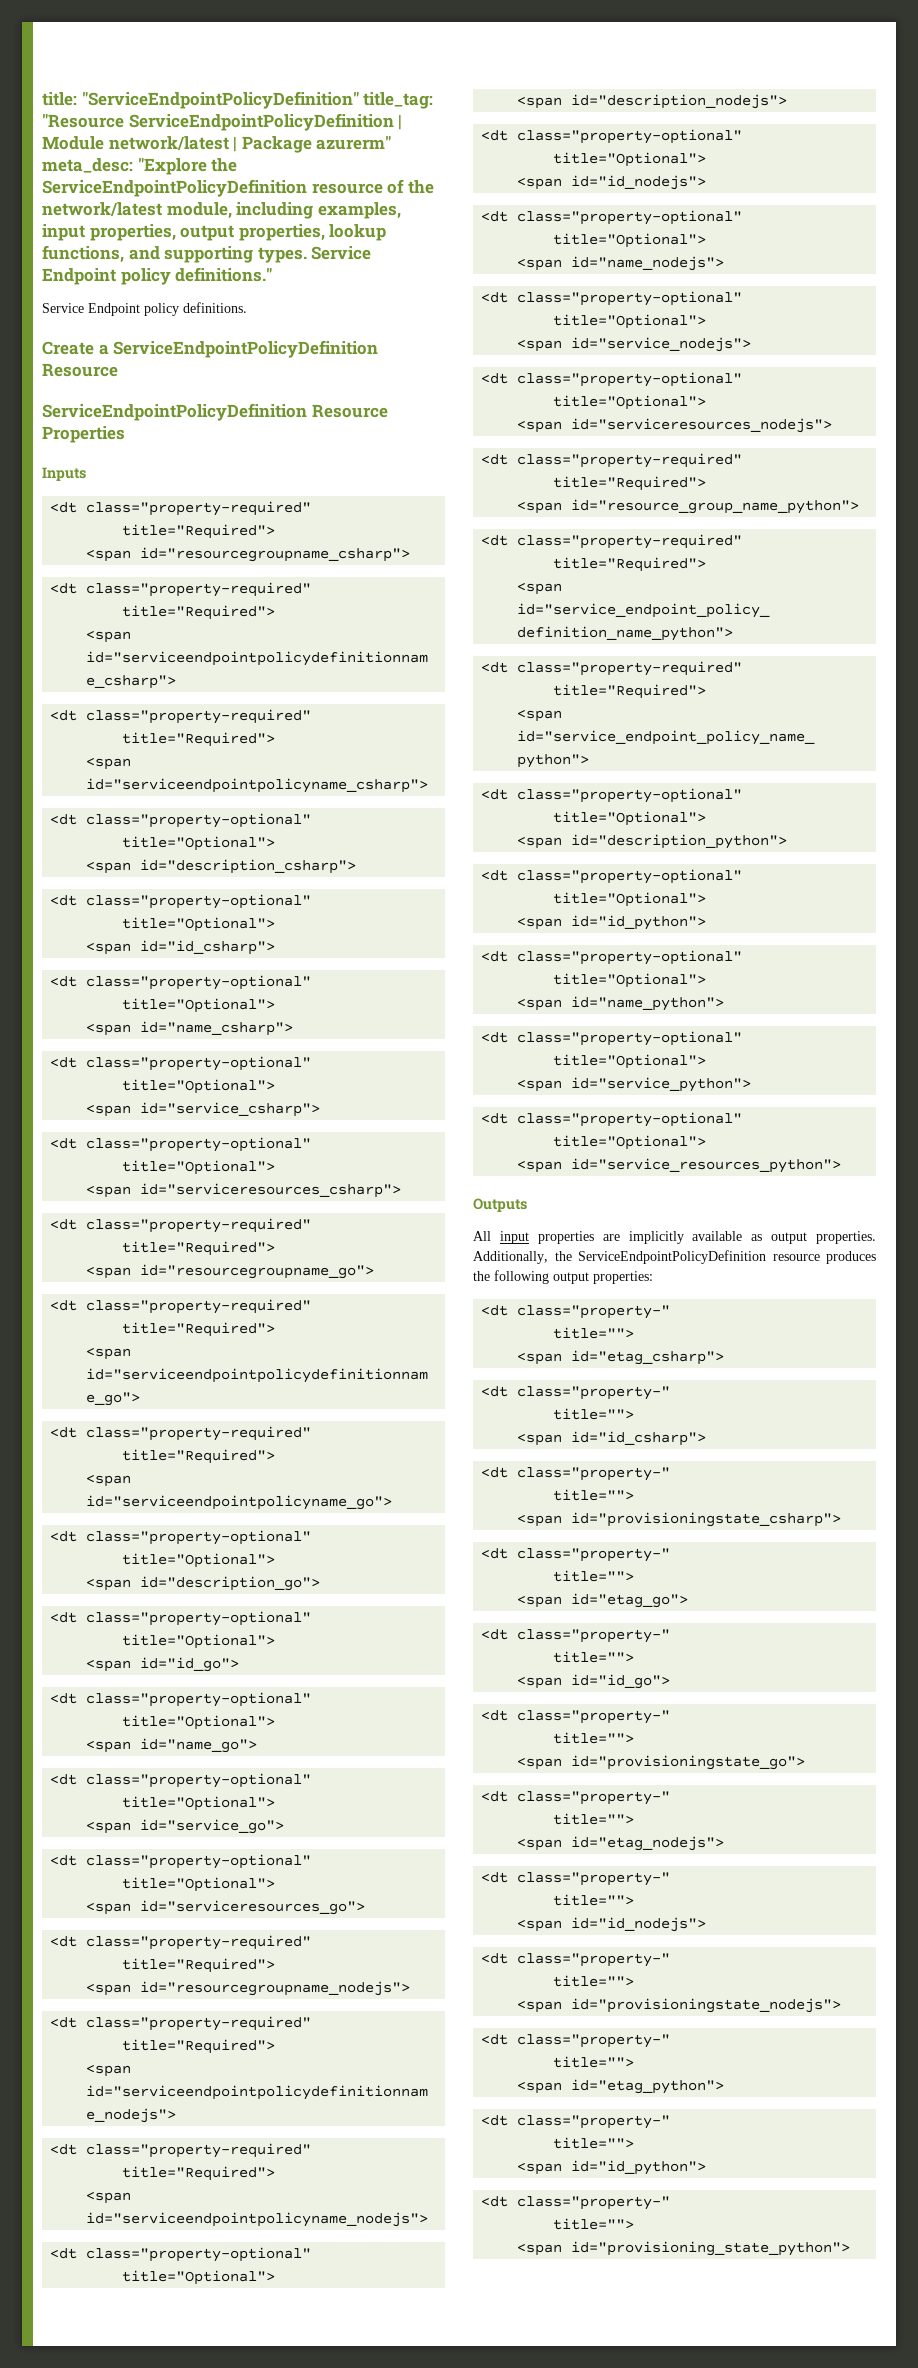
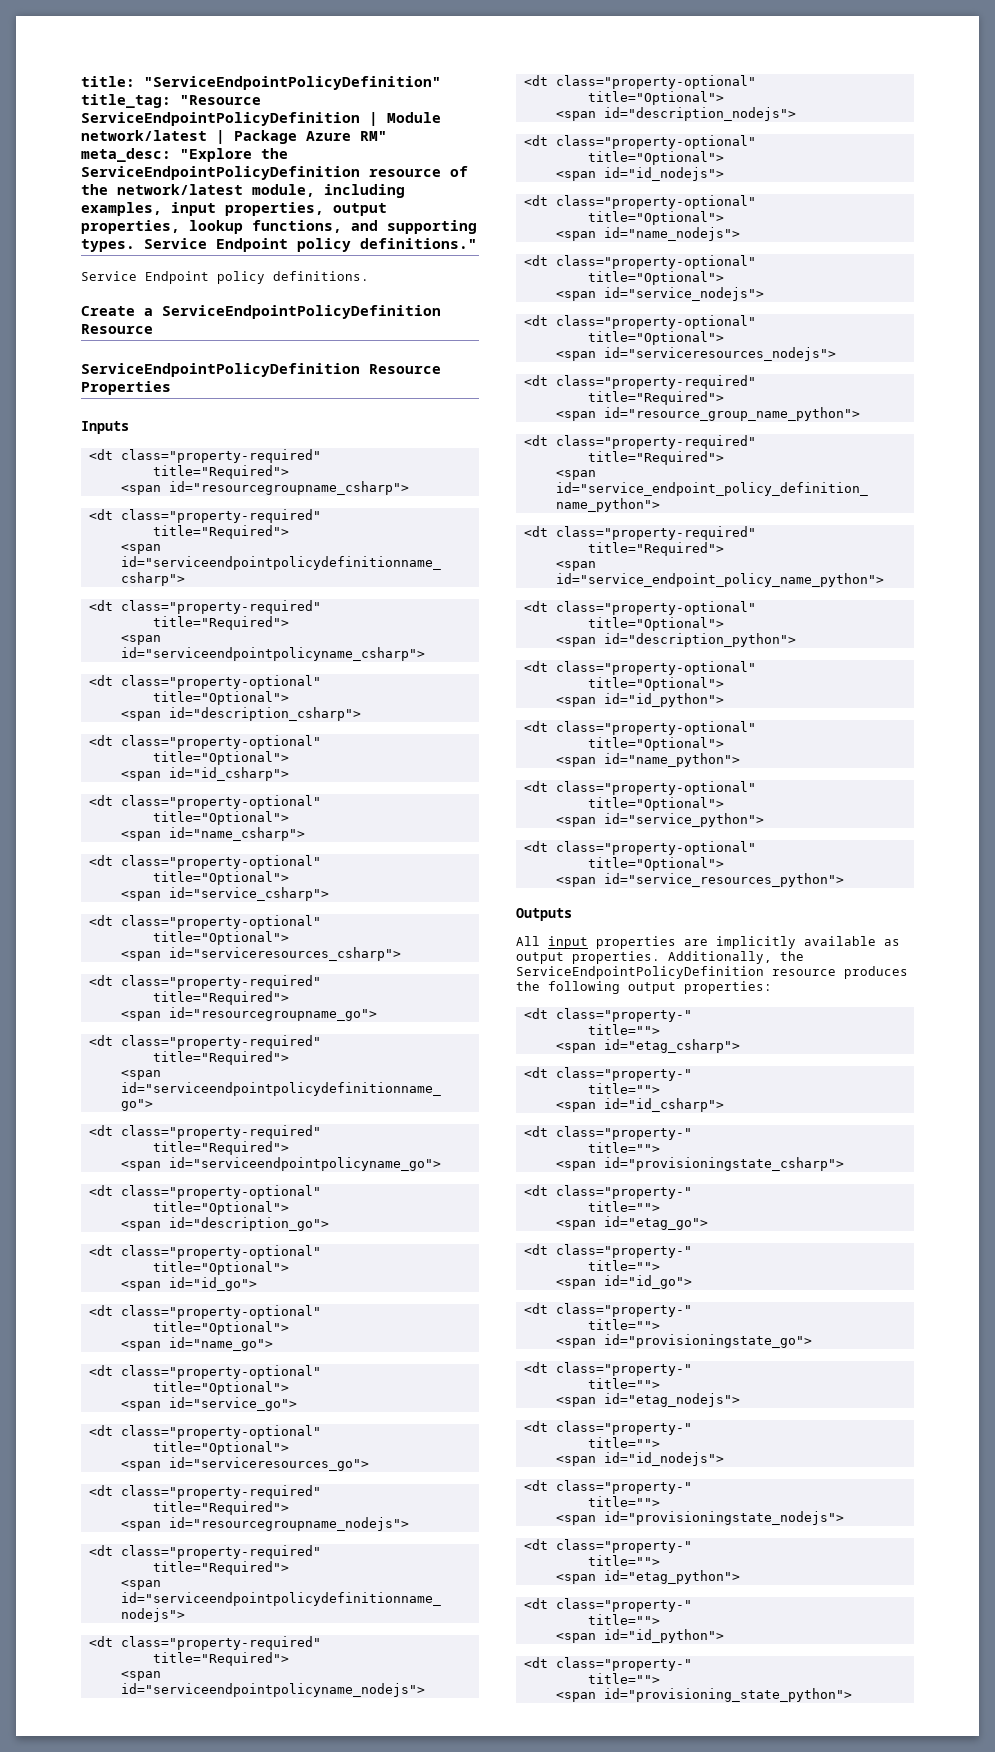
- title: "ServiceEndpointPolicyDefinition" title_tag: "Resource ServiceEndpointPolicyDefinition | Module network/latest | Package azurerm" meta_desc: "Explore the ServiceEndpointPolicyDefinition resource of the network/latest module, including examples, input properties, output properties, lookup functions, and supporting types.
+ title: "ServiceEndpointPolicyDefinition" title_tag: "Resource ServiceEndpointPolicyDefinition | Module network/latest | Package Azure RM" meta_desc: "Explore the ServiceEndpointPolicyDefinition resource of the network/latest module, including examples, input properties, output properties, lookup functions, and supporting types.

